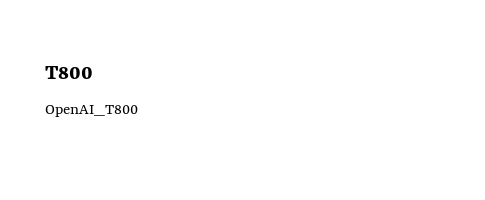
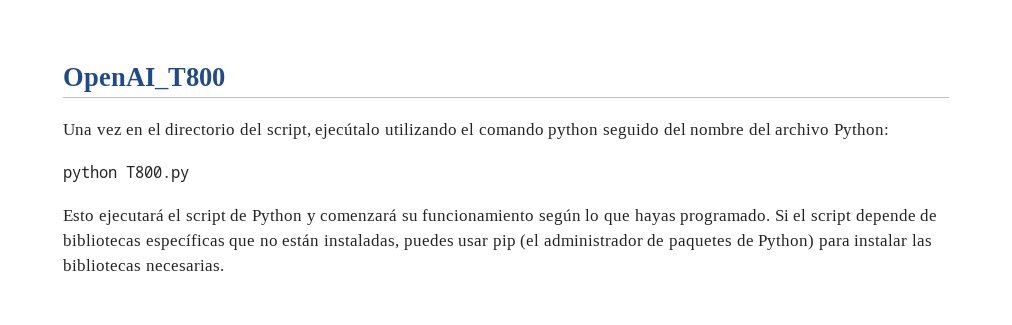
- T800
  OpenAI_T800
+ Una vez en el directorio del script, ejecútalo utilizando el comando python seguido del nombre del archivo Python:
+ python T800.py
+ Esto ejecutará el script de Python y comenzará su funcionamiento según lo que hayas programado. Si el script depende de bibliotecas específicas que no están instaladas, puedes usar pip (el administrador de paquetes de Python) para instalar las bibliotecas necesarias.

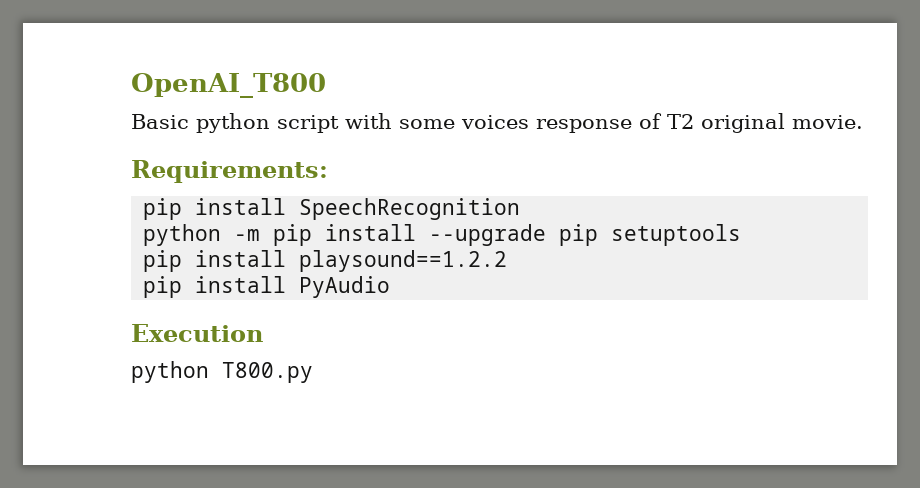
- Una vez en el directorio del script, ejecútalo utilizando el comando python seguido del nombre del archivo Python:
+ Basic python script with some voices response of T2 original movie.
+ Requirements:
+ pip install SpeechRecognition
+ python -m pip install --upgrade pip setuptools
+ pip install playsound==1.2.2
+ pip install PyAudio
+ Execution
  python T800.py
- Esto ejecutará el script de Python y comenzará su funcionamiento según lo que hayas programado. Si el script depende de bibliotecas específicas que no están instaladas, puedes usar pip (el administrador de paquetes de Python) para instalar las bibliotecas necesarias.

